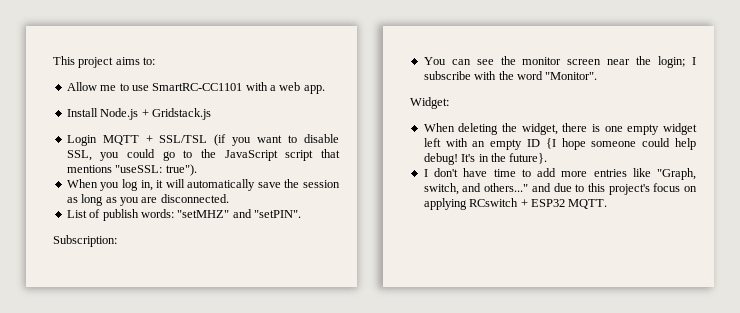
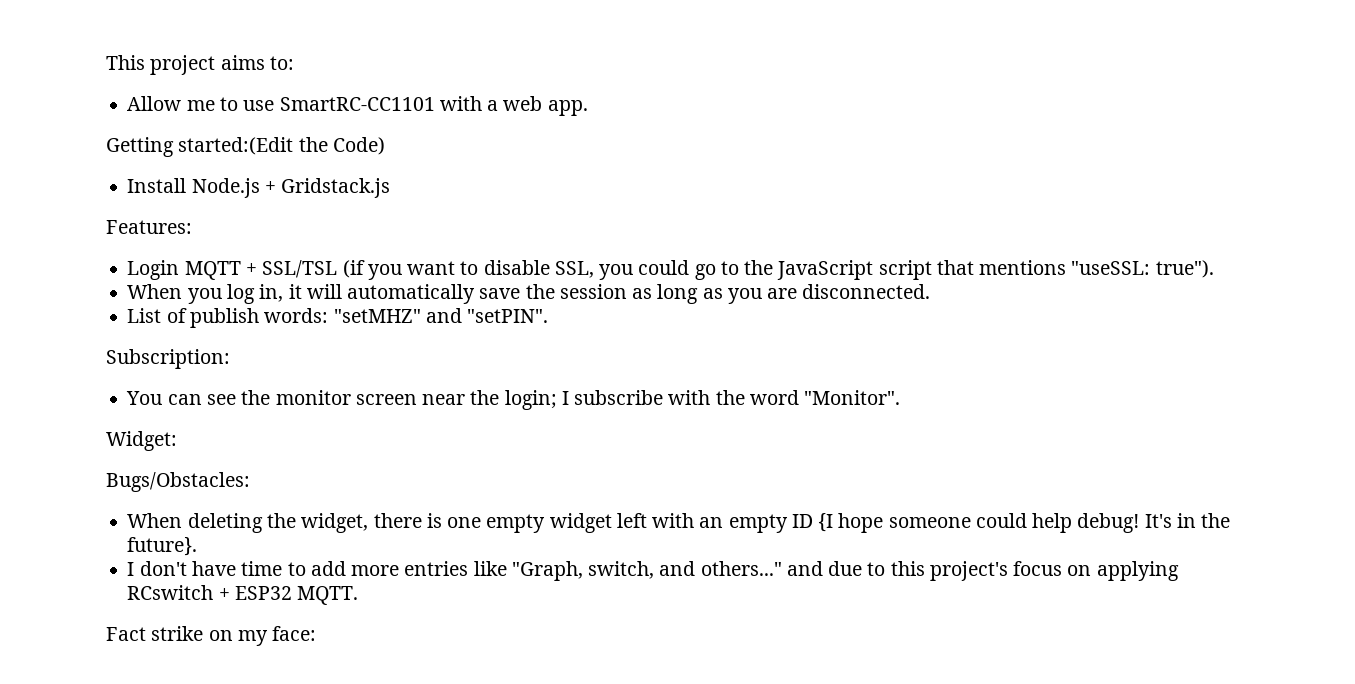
+ Getting started:(Edit the Code)
+ Features:
+ Bugs/Obstacles:
+ Fact strike on my face:

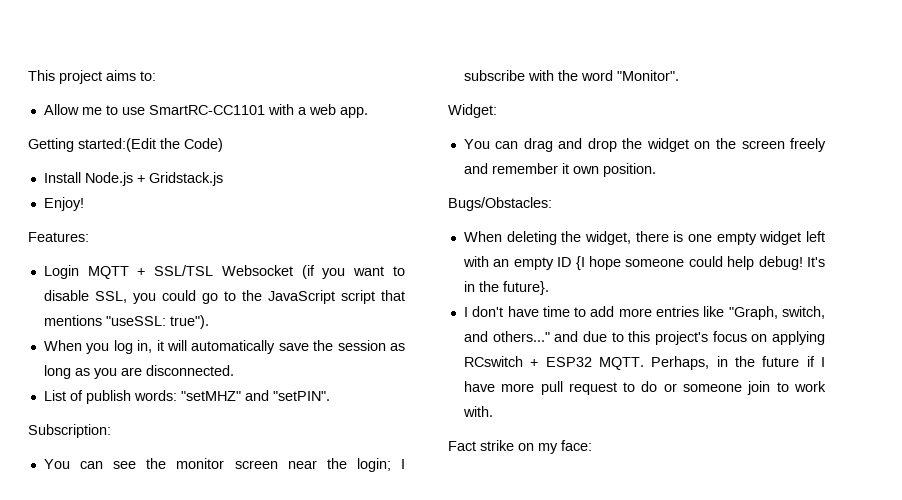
+ Enjoy!
- Login MQTT + SSL/TSL (if you want to disable SSL, you could go to the JavaScript script that mentions "useSSL: true").
+ Login MQTT + SSL/TSL Websocket (if you want to disable SSL, you could go to the JavaScript script that mentions "useSSL: true").
+ You can drag and drop the widget on the screen freely and remember it own position.
+ Perhaps, in the future if I have more pull request to do or someone join to work with.

